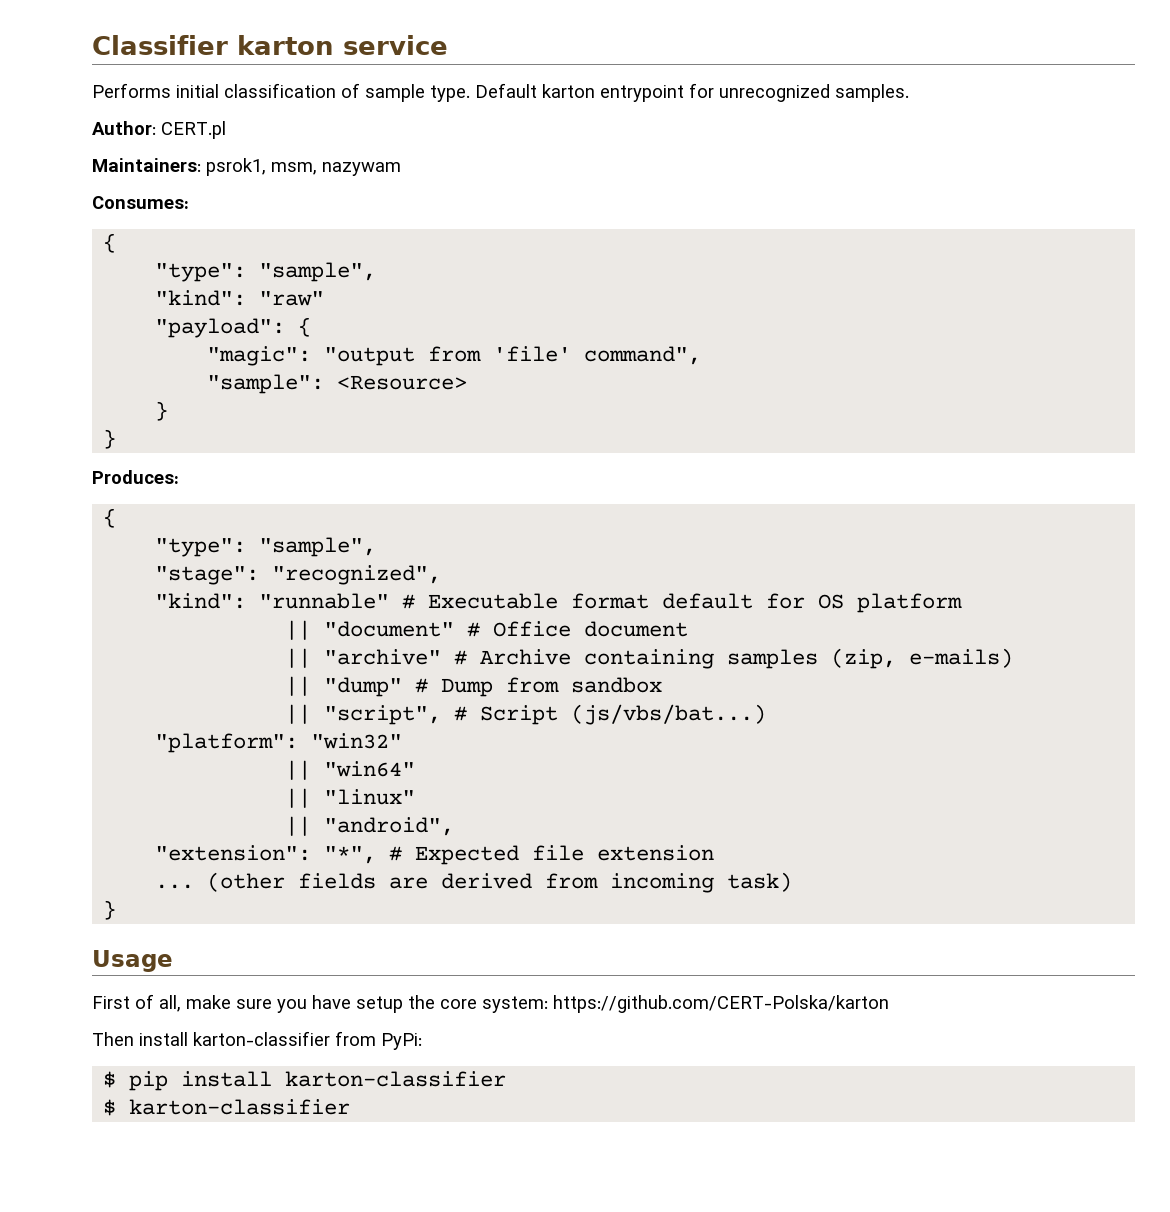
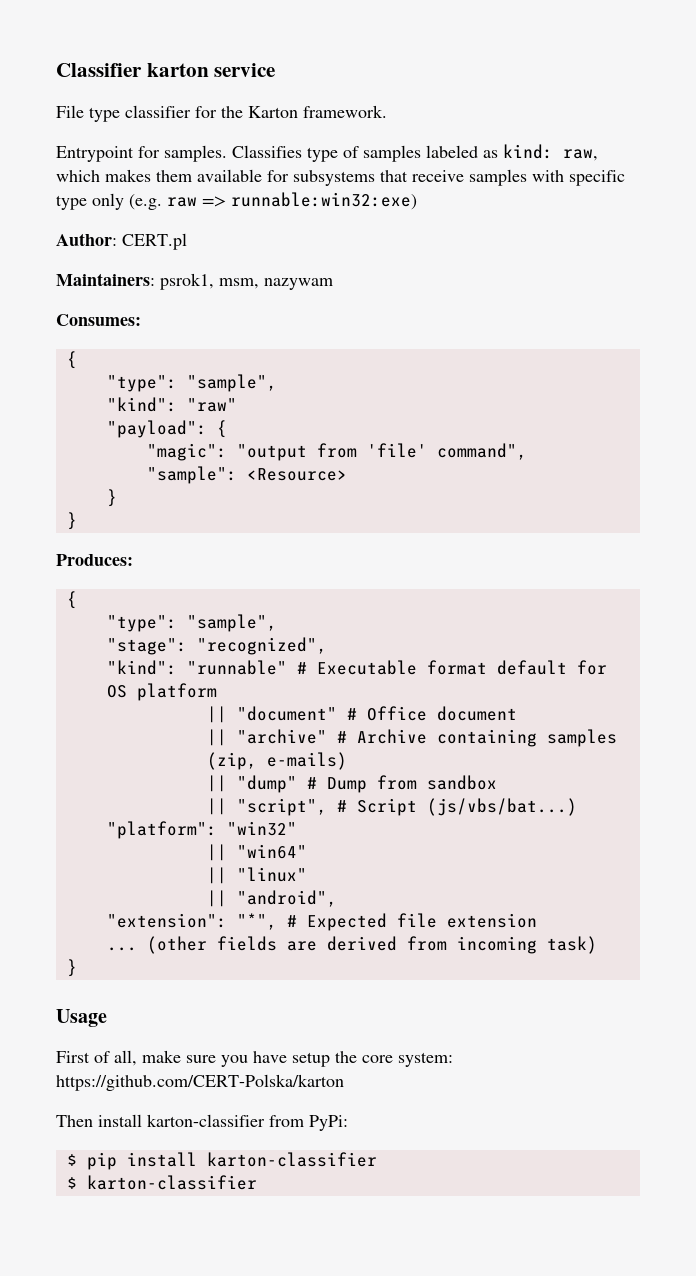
- Performs initial classification of sample type. Default karton entrypoint for unrecognized samples.
+ File type classifier for the Karton framework.
+ Entrypoint for samples. Classifies type of samples labeled as kind: raw, which makes them available for subsystems that receive samples with specific type only (e.g. raw => runnable:win32:exe)

